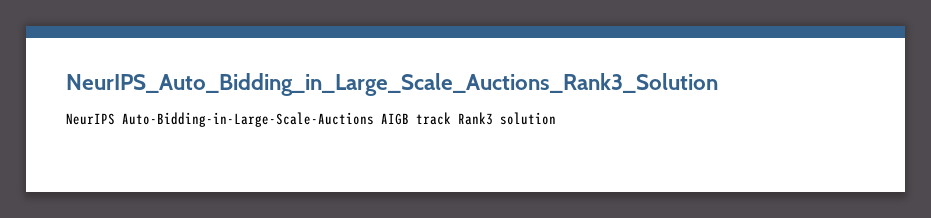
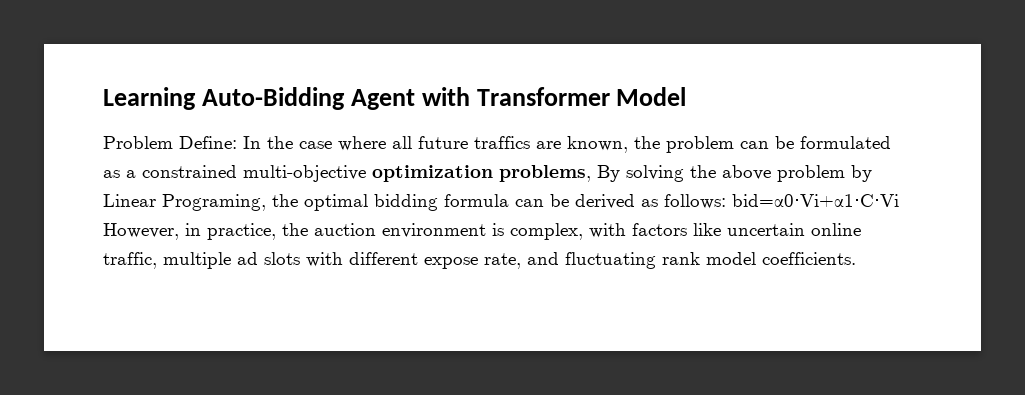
- NeurIPS_Auto_Bidding_in_Large_Scale_Auctions_Rank3_Solution
- NeurIPS Auto-Bidding-in-Large-Scale-Auctions AIGB track Rank3 solution
+ Learning Auto-Bidding Agent with Transformer Model
+ Problem Define: In the case where all future traffics are known, the problem can be formulated as a constrained multi-objective optimization problems, By solving the above problem by Linear Programing, the optimal bidding formula can be derived as follows: bid=α0⋅Vi+α1⋅C⋅Vi However, in practice, the auction environment is complex, with factors like uncertain online traffic, multiple ad slots with different expose rate, and fluctuating rank model coefficients.

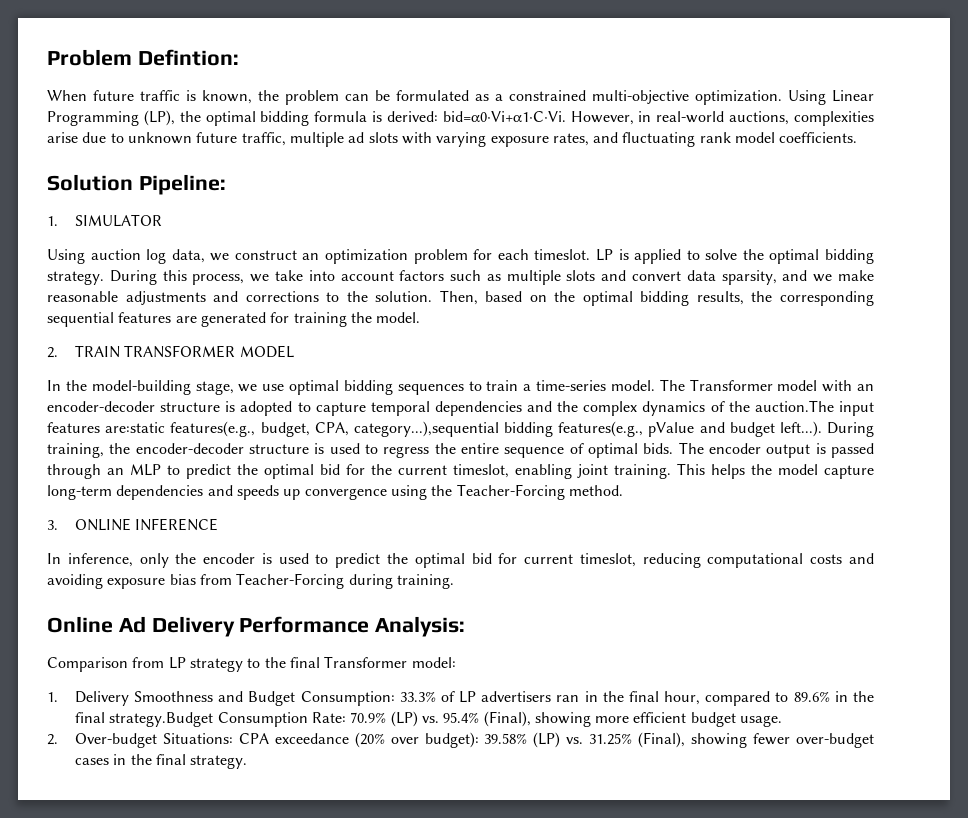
- Learning Auto-Bidding Agent with Transformer Model
- Problem Define: In the case where all future traffics are known, the problem can be formulated as a constrained multi-objective optimization problems, By solving the above problem by Linear Programing, the optimal bidding formula can be derived as follows: bid=α0⋅Vi+α1⋅C⋅Vi However, in practice, the auction environment is complex, with factors like uncertain online traffic, multiple ad slots with different expose rate, and fluctuating rank model coefficients.
+ Problem Defintion:
+ When future traffic is known, the problem can be formulated as a constrained multi-objective optimization. Using Linear Programming (LP), the optimal bidding formula is derived: bid=α0⋅Vi+α1⋅C⋅Vi. However, in real-world auctions, complexities arise due to unknown future traffic, multiple ad slots with varying exposure rates, and fluctuating rank model coefficients.
+ Solution Pipeline:
+ 1. SIMULATOR
+ Using auction log data, we construct an optimization problem for each timeslot. LP is applied to solve the optimal bidding strategy. During this process, we take into account factors such as multiple slots and convert data sparsity, and we make reasonable adjustments and corrections to the solution. Then, based on the optimal bidding results, the corresponding sequential features are generated for training the model.
+ 2. TRAIN TRANSFORMER MODEL
+ In the model-building stage, we use optimal bidding sequences to train a time-series model. The Transformer model with an encoder-decoder structure is adopted to capture temporal dependencies and the complex dynamics of the auction.The input features are:static features(e.g., budget, CPA, category...),sequential bidding features(e.g., pValue and budget left...). During training, the encoder-decoder structure is used to regress the entire sequence of optimal bids. The encoder output is passed through an MLP to predict the optimal bid for the current timeslot, enabling joint training. This helps the model capture long-term dependencies and speeds up convergence using the Teacher-Forcing method.
+ 3. ONLINE INFERENCE
+ In inference, only the encoder is used to predict the optimal bid for current timeslot, reducing computational costs and avoiding exposure bias from Teacher-Forcing during training.
+ Online Ad Delivery Performance Analysis:
+ Comparison from LP strategy to the final Transformer model:
+ 1. Delivery Smoothness and Budget Consumption: 33.3% of LP advertisers ran in the final hour, compared to 89.6% in the final strategy.Budget Consumption Rate: 70.9% (LP) vs. 95.4% (Final), showing more efficient budget usage.
+ 2. Over-budget Situations: CPA exceedance (20% over budget): 39.58% (LP) vs. 31.25% (Final), showing fewer over-budget cases in the final strategy.

